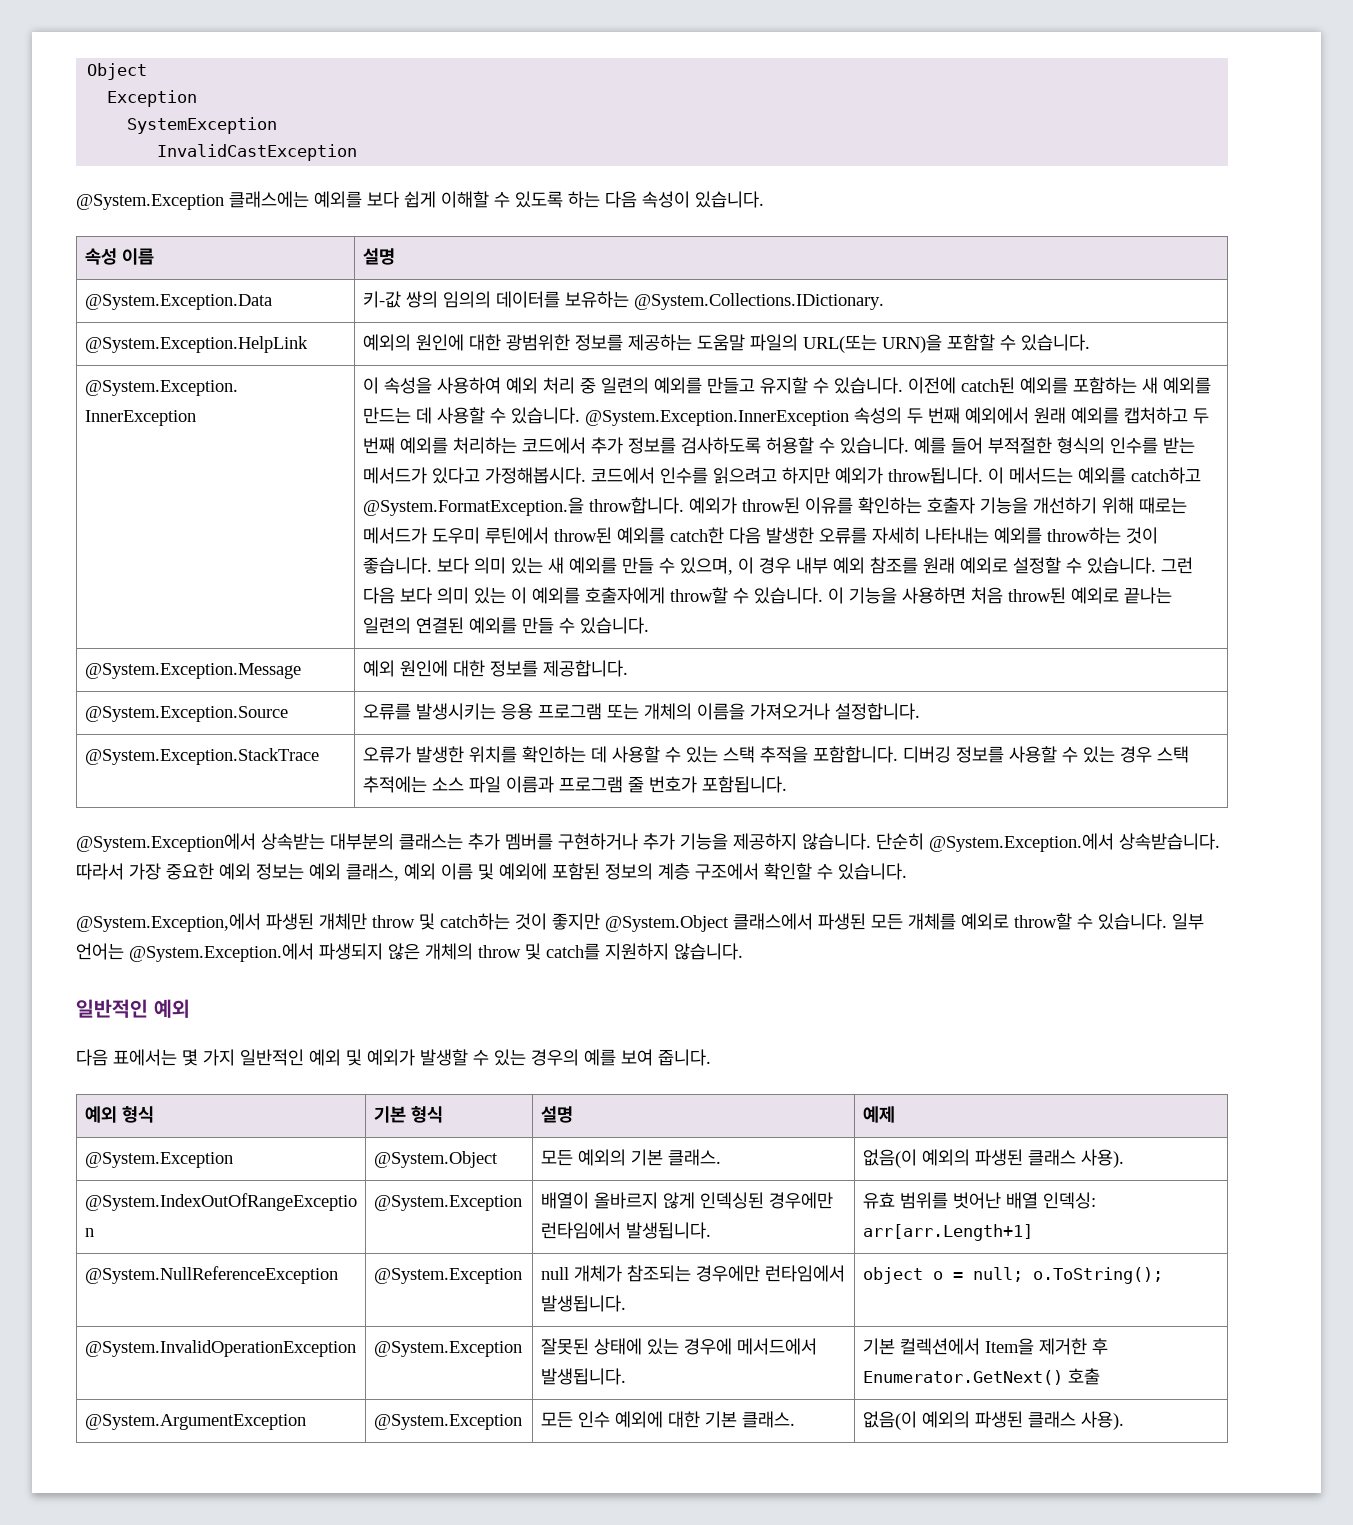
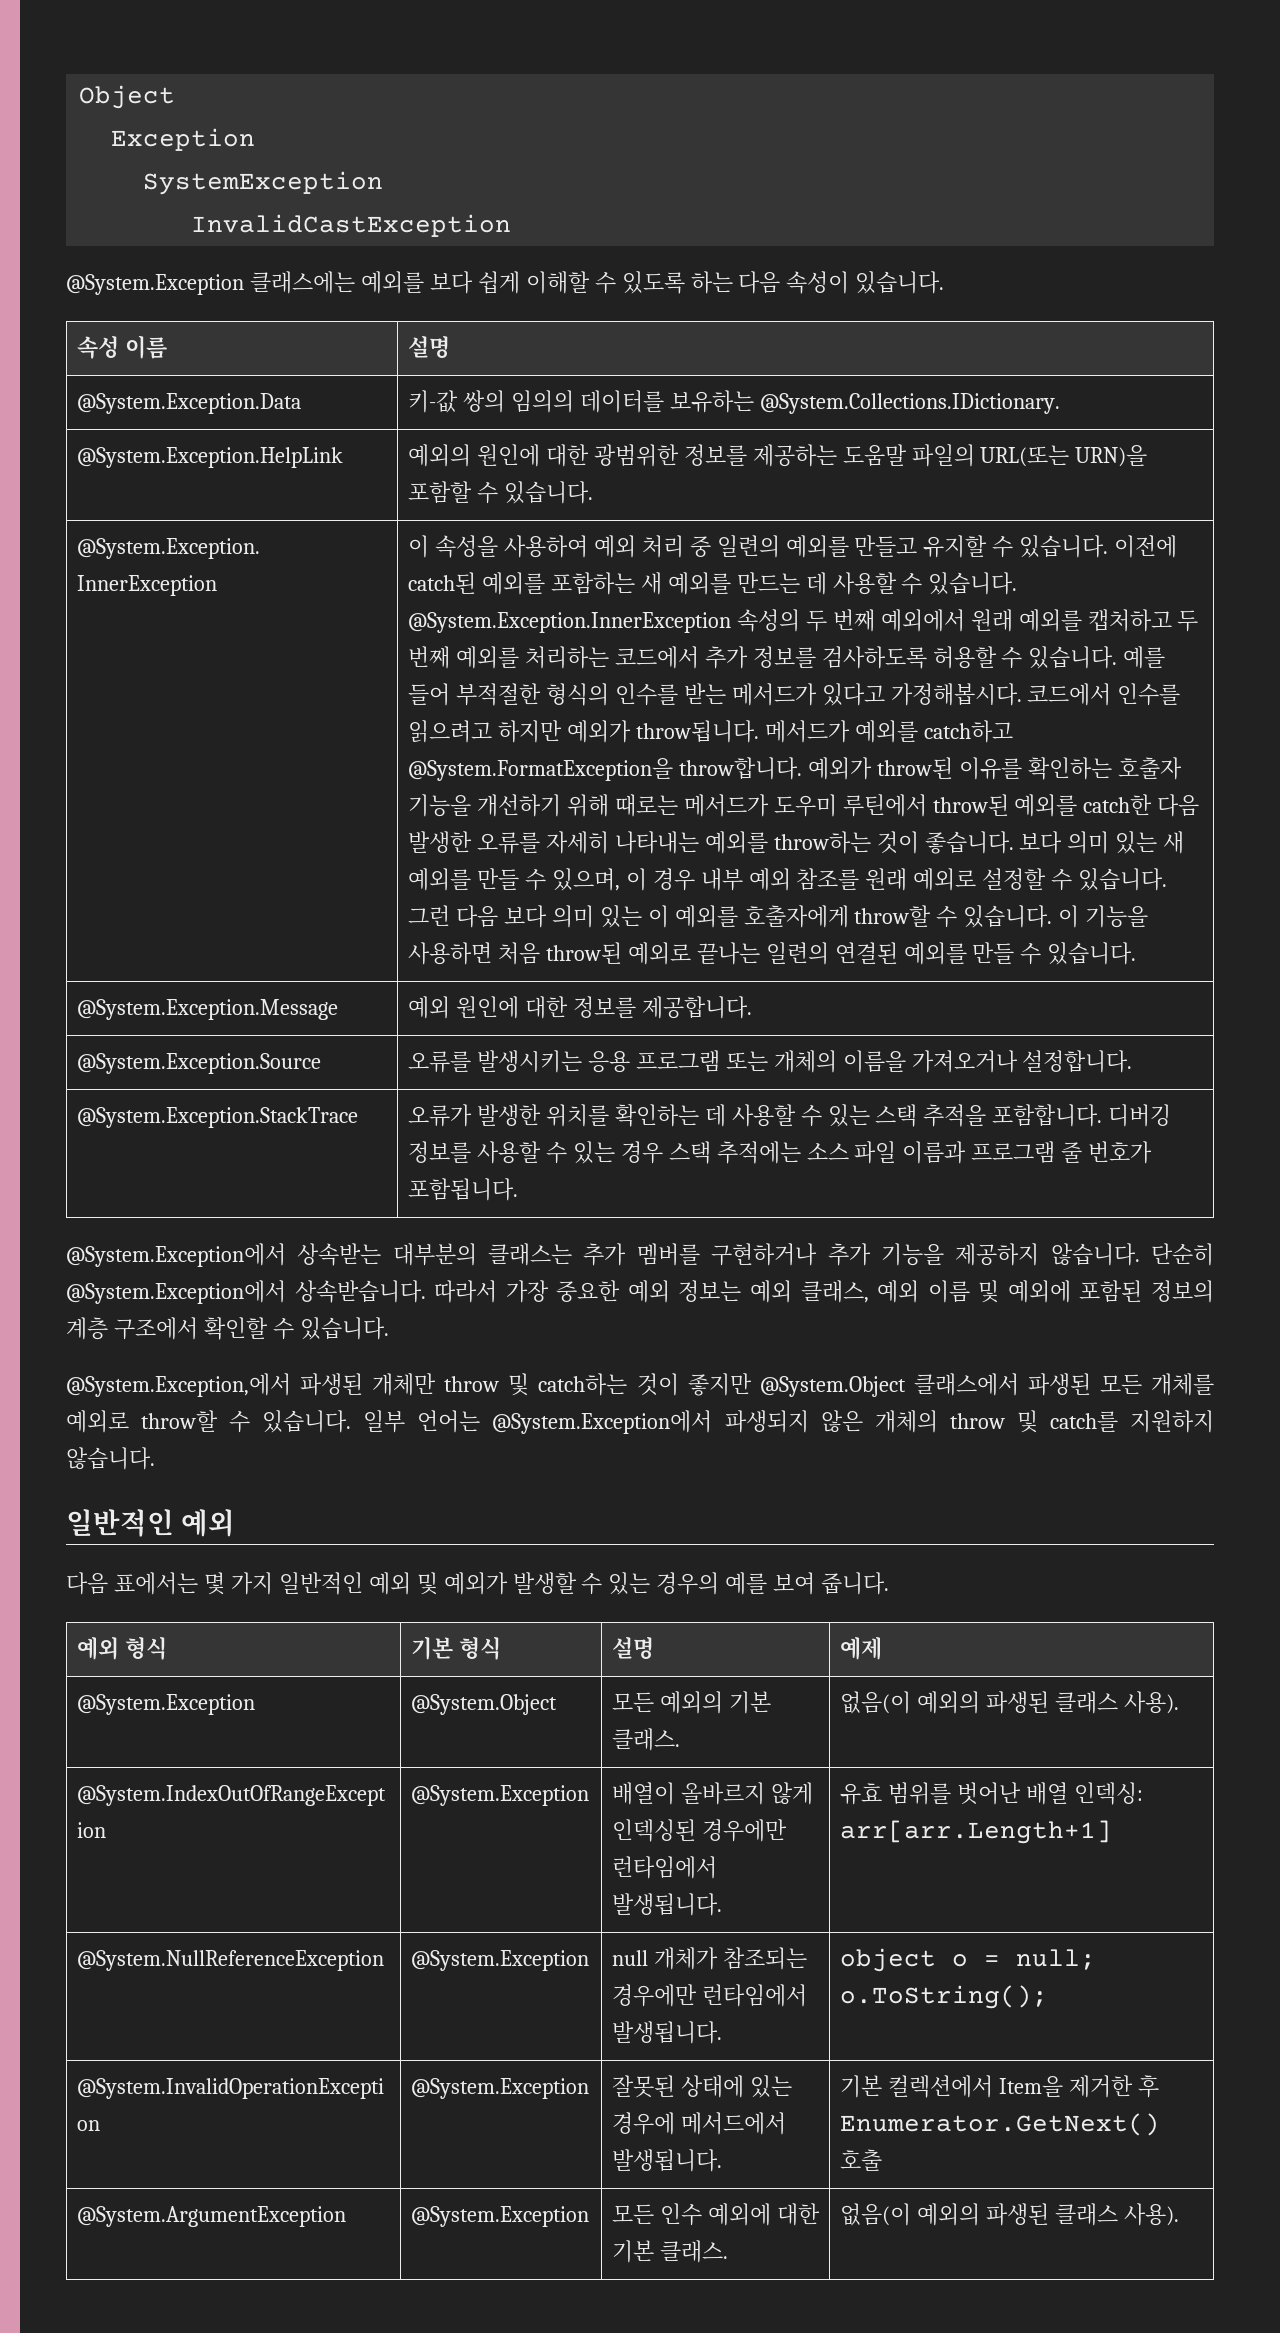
- 이 메서드는 예외를 catch하고 @System.FormatException.을 throw합니다.
+ 메서드가 예외를 catch하고 @System.FormatException을 throw합니다.
- 단순히 @System.Exception.에서 상속받습니다.
+ 단순히 @System.Exception에서 상속받습니다.
- 일부 언어는 @System.Exception.에서 파생되지 않은 개체의 throw 및 catch를 지원하지 않습니다.
+ 일부 언어는 @System.Exception에서 파생되지 않은 개체의 throw 및 catch를 지원하지 않습니다.

